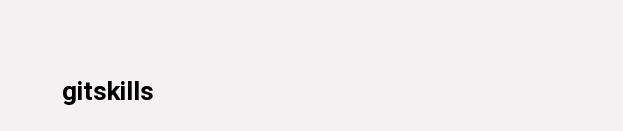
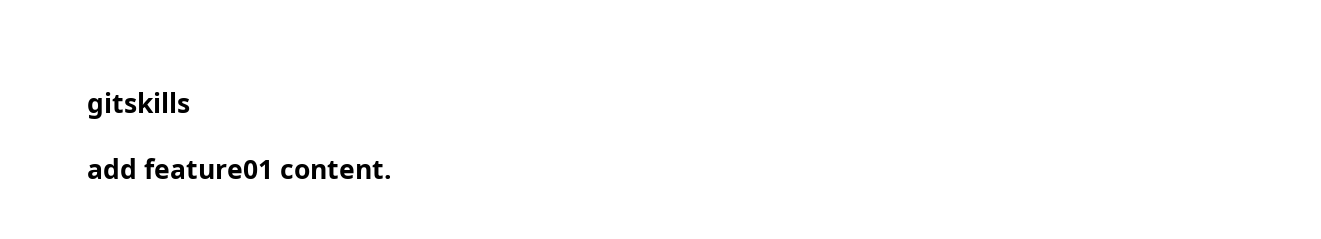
+ add feature01 content.

